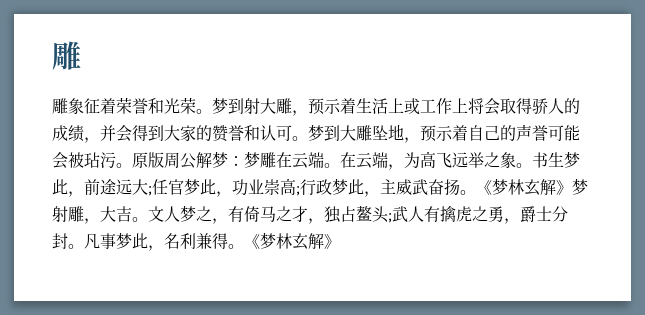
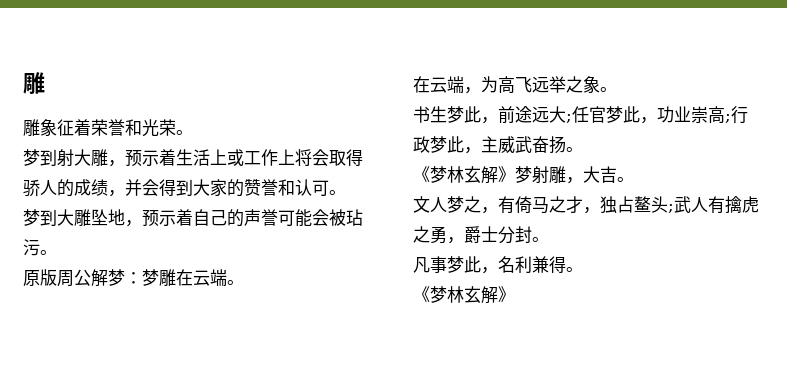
- 雕象征着荣誉和光荣。梦到射大雕，预示着生活上或工作上将会取得骄人的成绩，并会得到大家的赞誉和认可。梦到大雕坠地，预示着自己的声誉可能会被玷污。原版周公解梦：
+ 雕象征着荣誉和光荣。
+ 梦到射大雕，预示着生活上或工作上将会取得骄人的成绩，并会得到大家的赞誉和认可。
+ 梦到大雕坠地，预示着自己的声誉可能会被玷污。
+ 原版周公解梦：
- 梦雕在云端。在云端，为高飞远举之象。书生梦此，前途远大;
+ 梦雕在云端。
+ 在云端，为高飞远举之象。
+ 书生梦此，前途远大;
- 行政梦此，主威武奋扬。《梦林玄解》梦射雕，大吉。文人梦之，有倚马之才，独占鳌头;
+ 行政梦此，主威武奋扬。
+ 《梦林玄解》梦射雕，大吉。
+ 文人梦之，有倚马之才，独占鳌头;
- 武人有擒虎之勇，爵士分封。凡事梦此，名利兼得。《梦林玄解》
+ 武人有擒虎之勇，爵士分封。
+ 凡事梦此，名利兼得。
+ 《梦林玄解》

